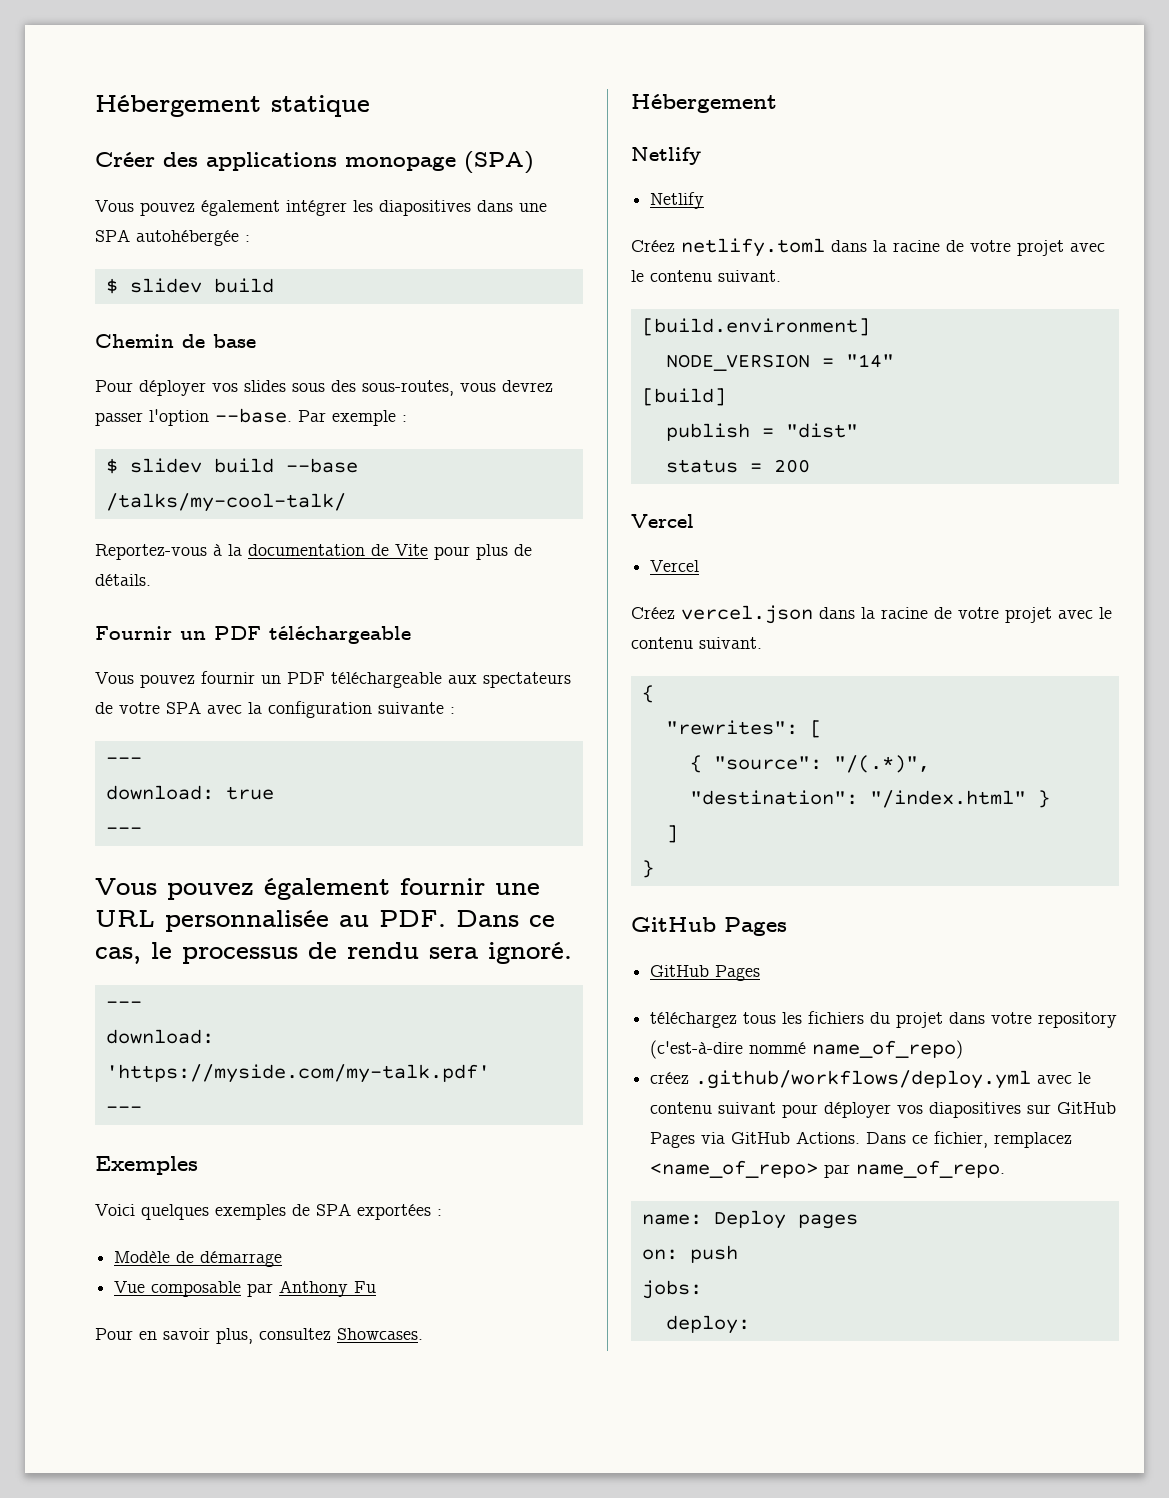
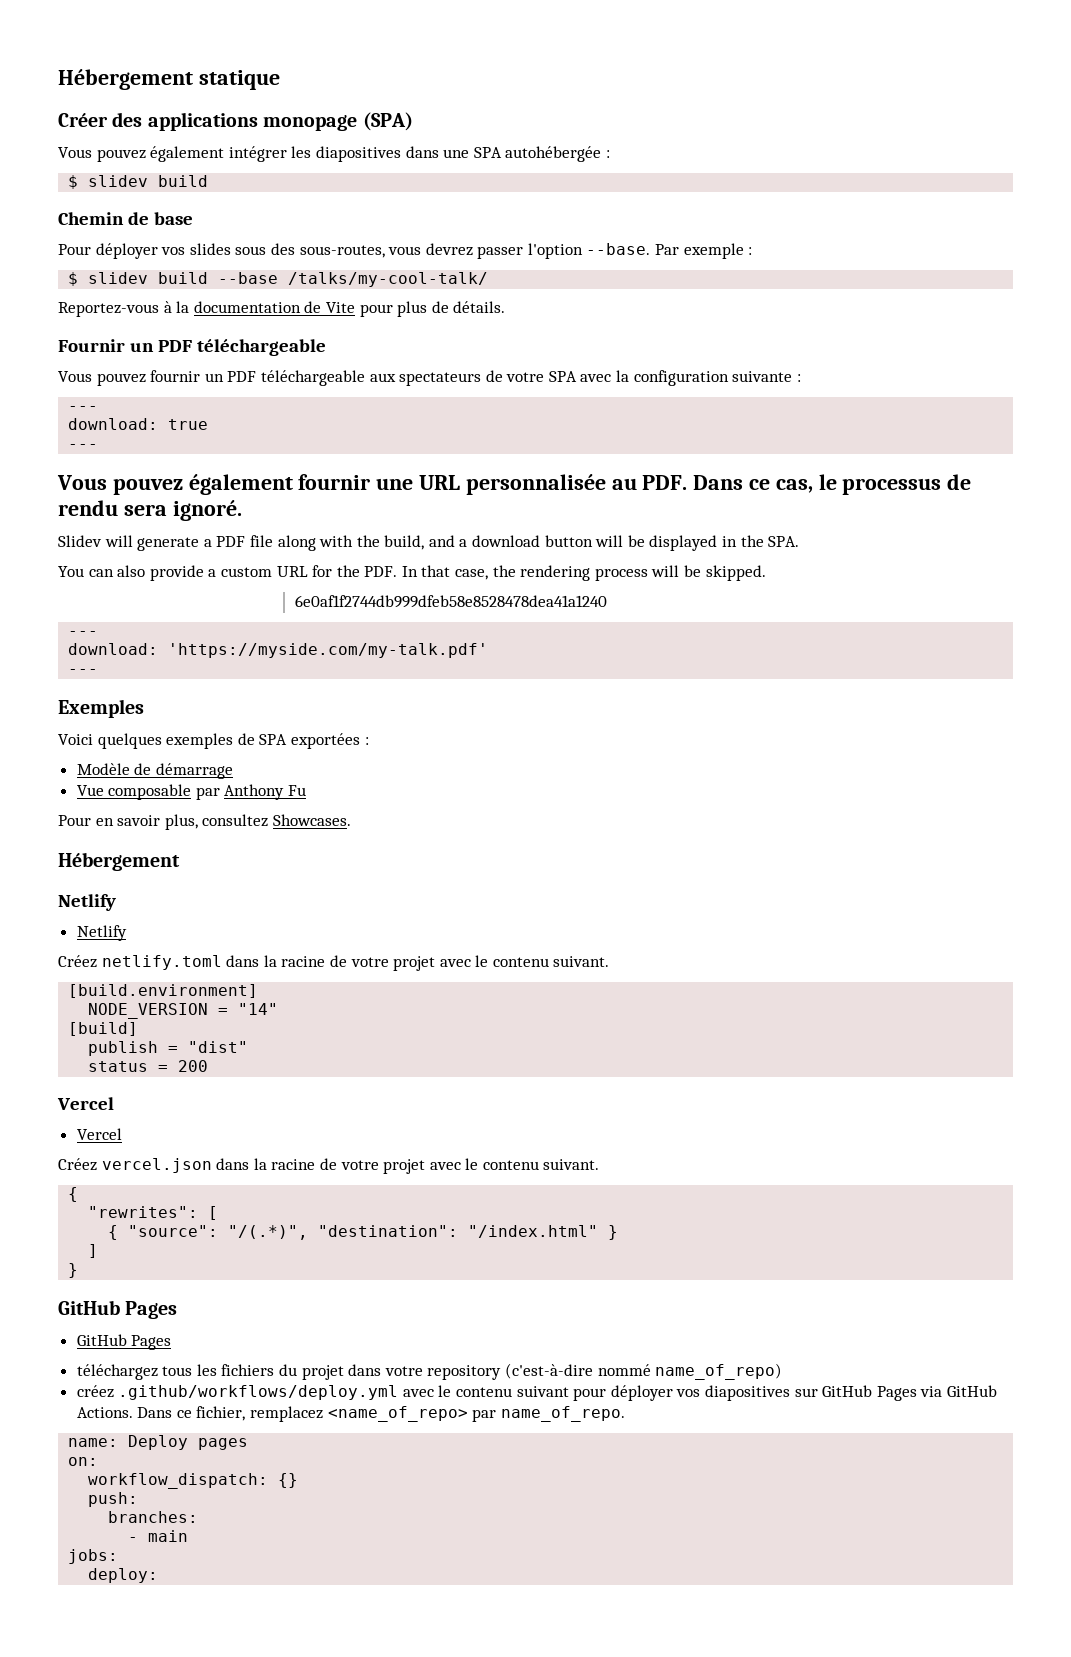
+ Slidev will generate a PDF file along with the build, and a download button will be displayed in the SPA.
+ You can also provide a custom URL for the PDF. In that case, the rendering process will be skipped.
+ 6e0af1f2744db999dfeb58e8528478dea41a1240
- on: push
+ on:
+ workflow_dispatch: {}
+ push:
+ branches:
+ - main

